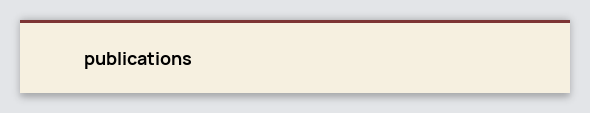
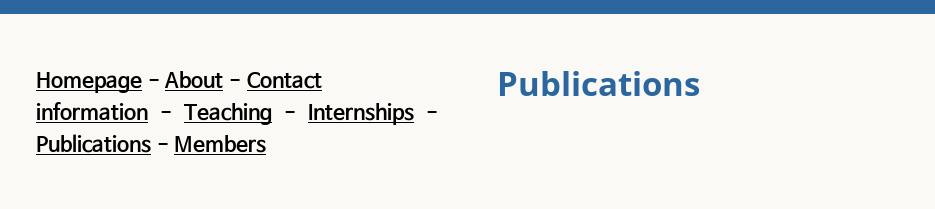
- publications
+ Homepage - About - Contact information - Teaching - Internships - Publications - Members
+ Publications

